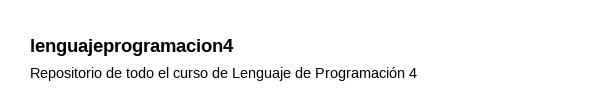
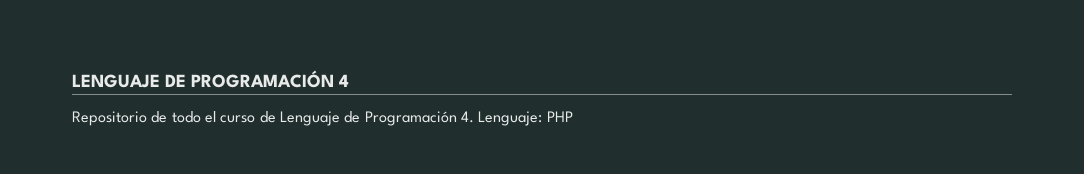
- lenguajeprogramacion4
+ LENGUAJE DE PROGRAMACIÓN 4
- Repositorio de todo el curso de Lenguaje de Programación 4
+ Repositorio de todo el curso de Lenguaje de Programación 4. Lenguaje: PHP

